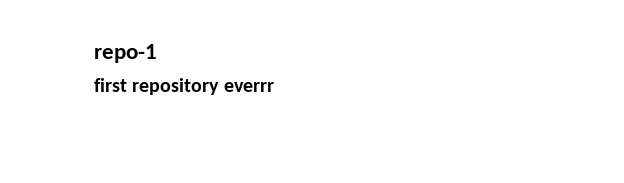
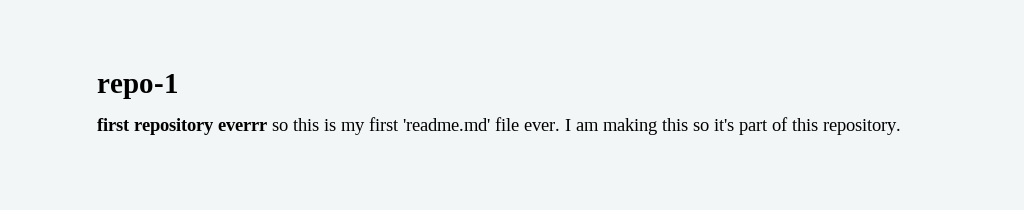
- first repository everrr
+ first repository everrr so this is my first 'readme.md' file ever. I am making this so it's part of this repository.

